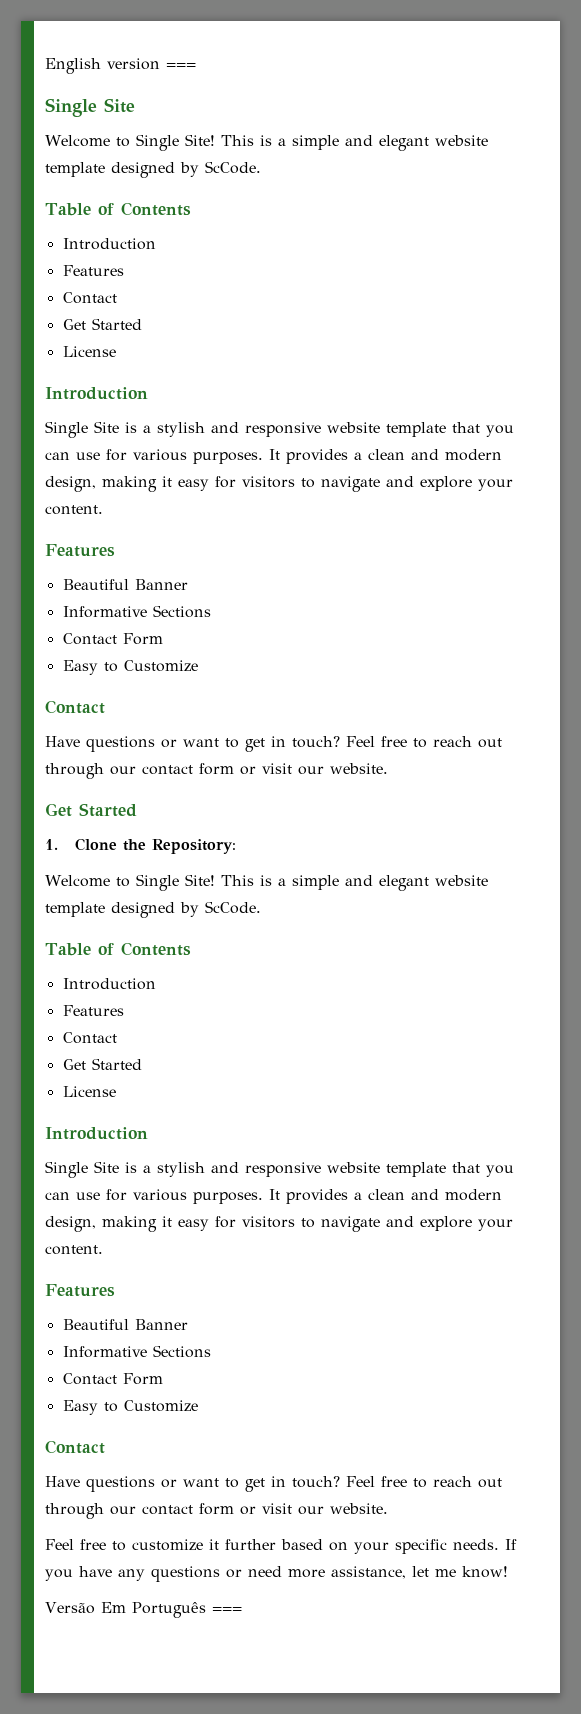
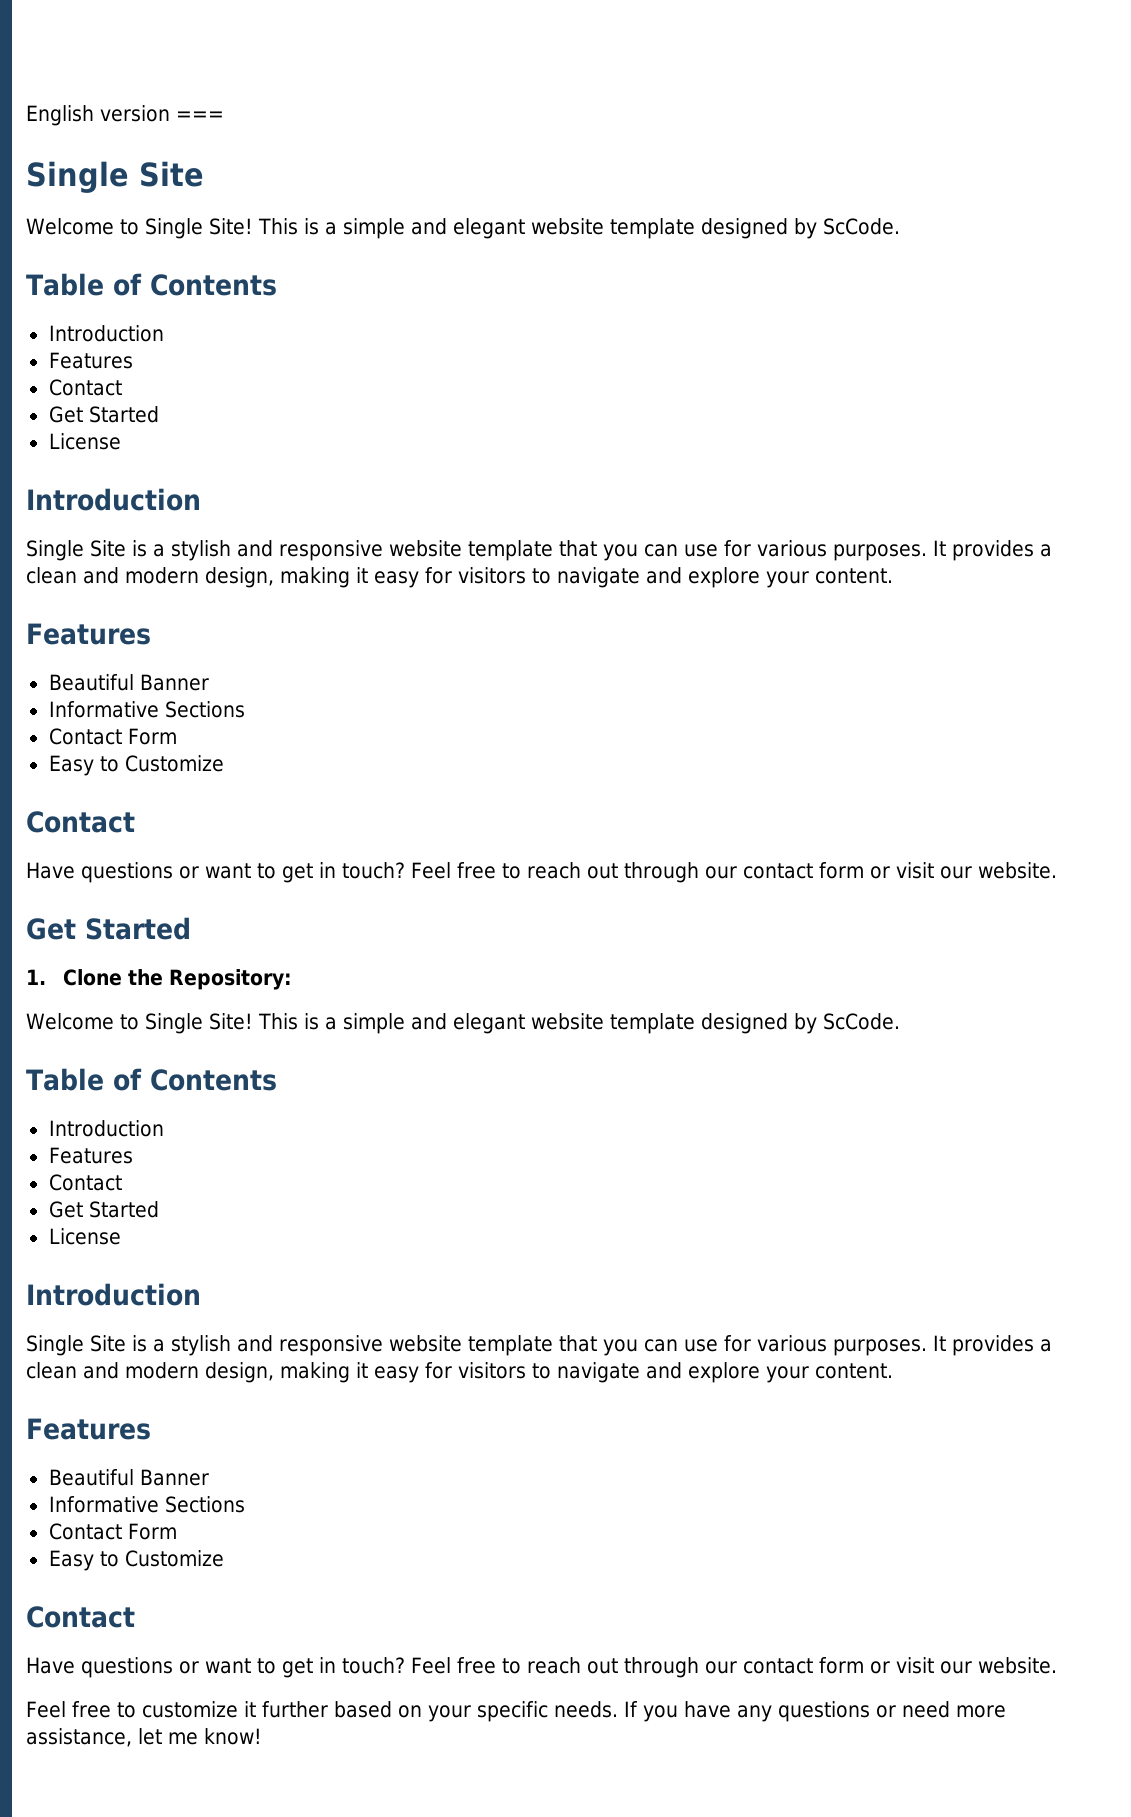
- Versão Em Português ===

